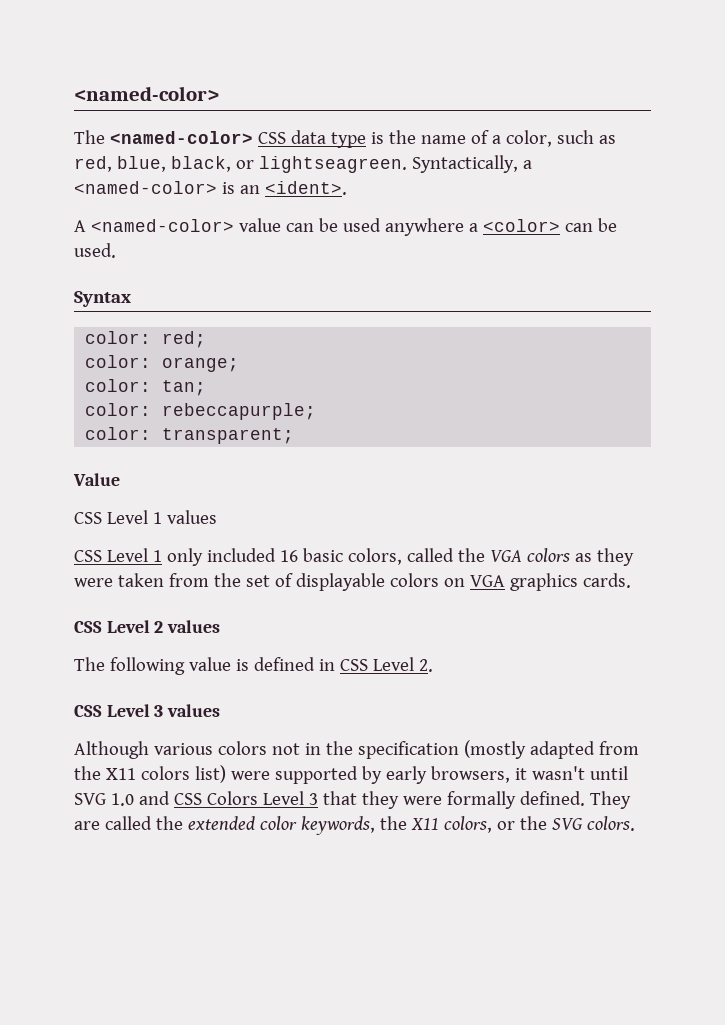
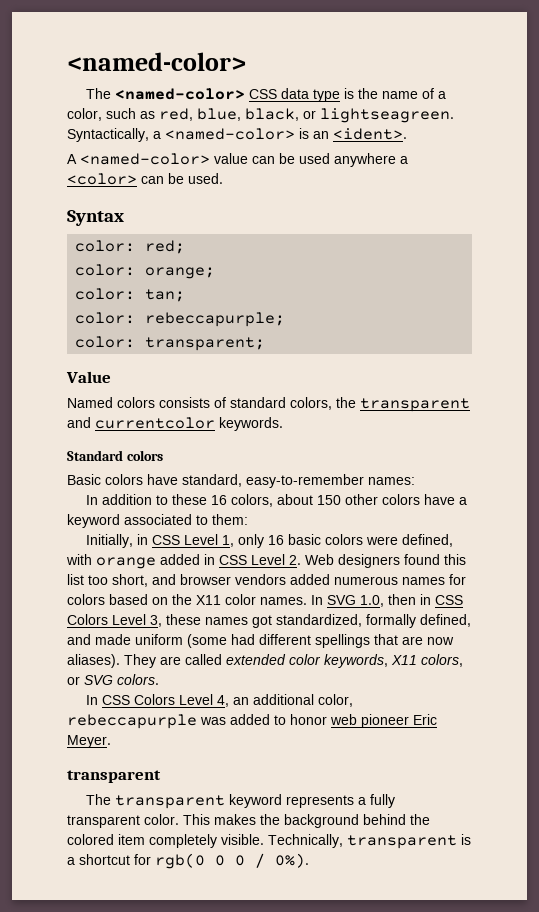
- CSS Level 1 values
- CSS Level 1 only included 16 basic colors, called the VGA colors as they were taken from the set of displayable colors on VGA graphics cards.
- CSS Level 2 values
- The following value is defined in CSS Level 2.
- CSS Level 3 values
- Although various colors not in the specification (mostly adapted from the X11 colors list) were supported by early browsers, it wasn't until SVG 1.0 and CSS Colors Level 3 that they were formally defined.
+ Named colors consists of standard colors, the transparent and currentcolor keywords.
+ Standard colors
+ Basic colors have standard, easy-to-remember names:
+ In addition to these 16 colors, about 150 other colors have a keyword associated to them:
+ Initially, in CSS Level 1, only 16 basic colors were defined, with orange added in CSS Level 2. Web designers found this list too short, and browser vendors added numerous names for colors based on the X11 color names. In SVG 1.0, then in CSS Colors Level 3, these names got standardized, formally defined, and made uniform (some had different spellings that are now aliases).
- They are called the extended color keywords, the X11 colors, or the SVG colors.
+ They are called extended color keywords, X11 colors, or SVG colors.
+ In CSS Colors Level 4, an additional color, rebeccapurple was added to honor web pioneer Eric Meyer.
+ transparent
+ The transparent keyword represents a fully transparent color. This makes the background behind the colored item completely visible. Technically, transparent is a shortcut for rgb(0 0 0 / 0%).

